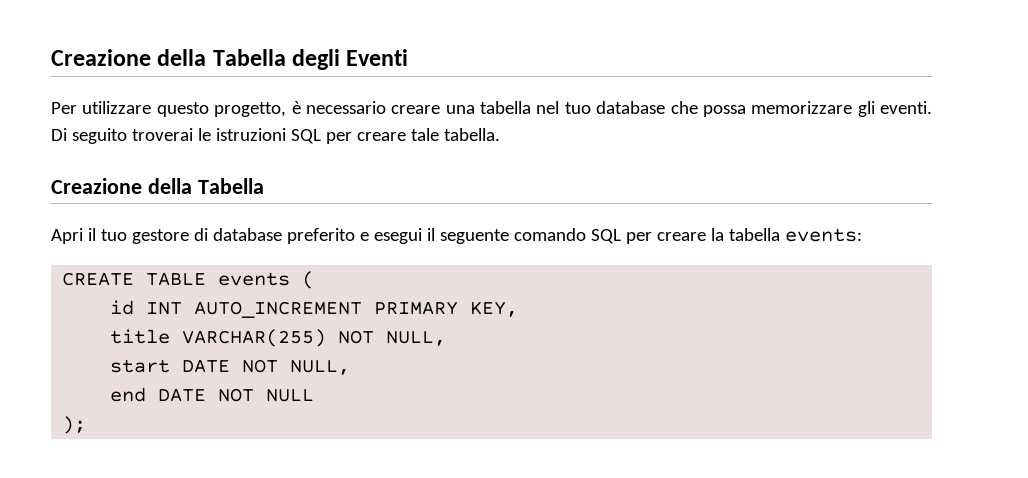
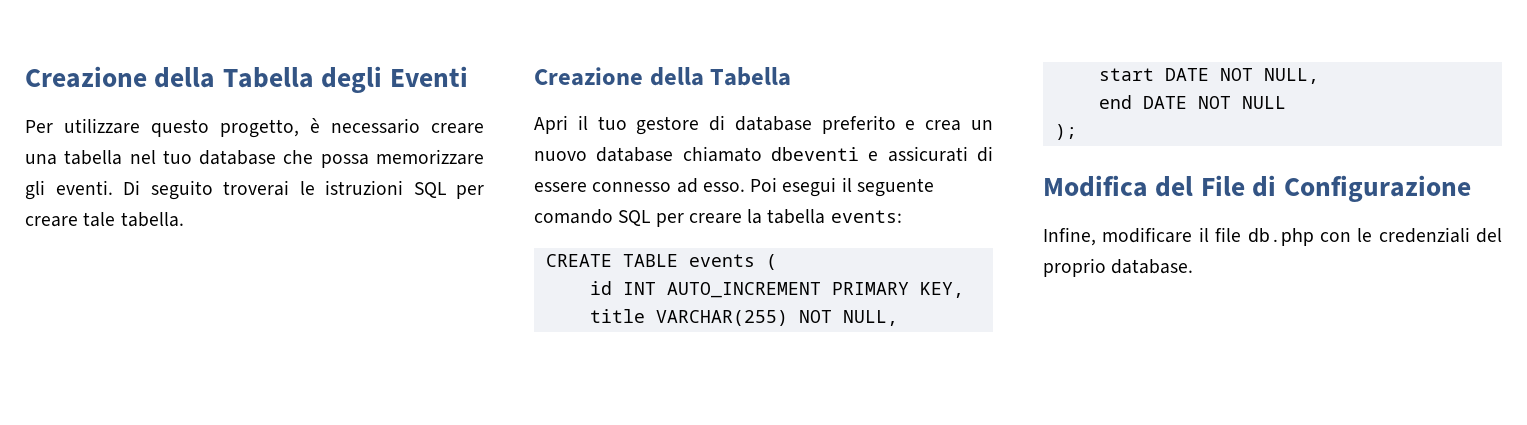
- Apri il tuo gestore di database preferito e esegui il seguente comando SQL per creare la tabella events:
+ Apri il tuo gestore di database preferito e crea un nuovo database chiamato dbeventi e assicurati di essere connesso ad esso. Poi esegui il seguente comando SQL per creare la tabella events:
+ Modifica del File di Configurazione
+ Infine, modificare il file db.php con le credenziali del proprio database.

